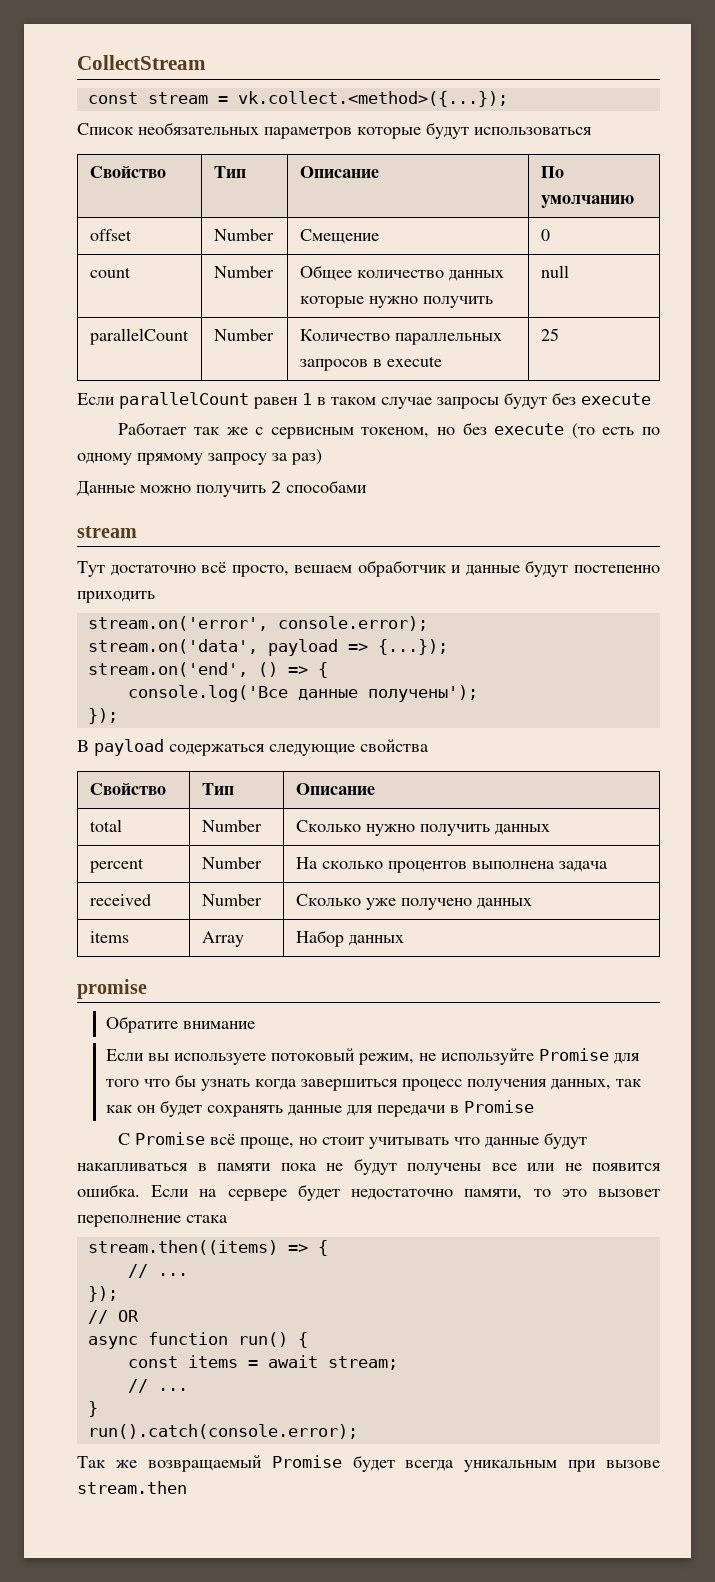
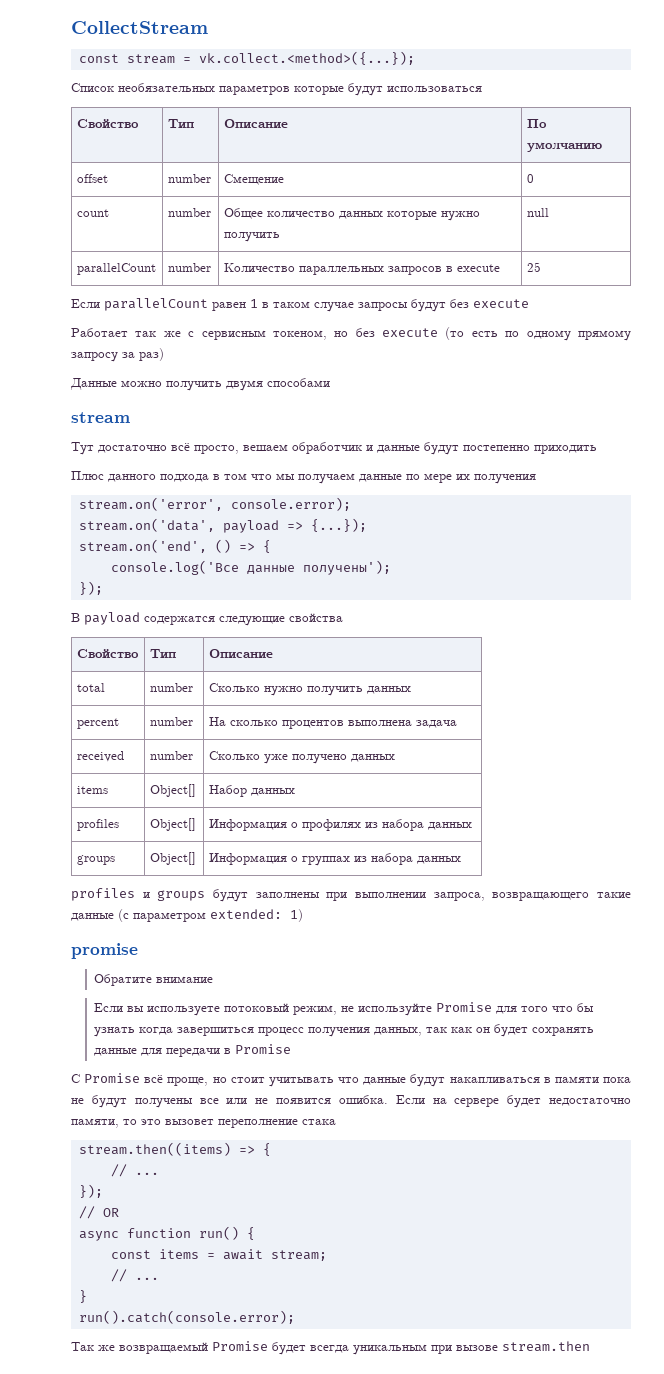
- offset | Number | Смещение | 0
+ offset | number | Смещение | 0
- count | Number | Общее количество данных которые нужно получить | null
+ count | number | Общее количество данных которые нужно получить | null
- parallelCount | Number | Количество параллельных запросов в execute | 25
+ parallelCount | number | Количество параллельных запросов в execute | 25
- Данные можно получить 2 способами
+ Данные можно получить двумя способами
+ Плюс данного подхода в том что мы получаем данные по мере их получения
- В payload содержаться следующие свойства
+ В payload содержатся следующие свойства
- total | Number | Сколько нужно получить данных
+ total | number | Сколько нужно получить данных
- percent | Number | На сколько процентов выполнена задача
+ percent | number | На сколько процентов выполнена задача
- received | Number | Сколько уже получено данных
+ received | number | Сколько уже получено данных
- items | Array | Набор данных
+ items | Object[] | Набор данных
+ profiles | Object[] | Информация о профилях из набора данных
+ groups | Object[] | Информация о группах из набора данных
+ profiles и groups будут заполнены при выполнении запроса, возвращающего такие данные (с параметром extended: 1)

